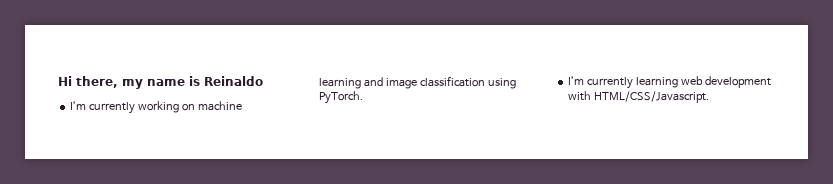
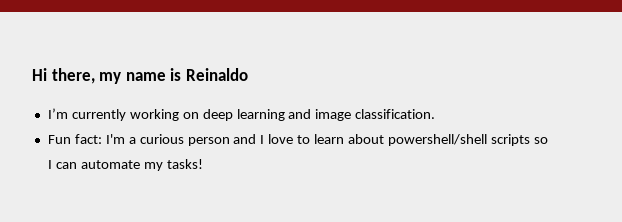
- I’m currently working on machine learning and image classification using PyTorch.
- I’m currently learning web development with HTML/CSS/Javascript.
+ I’m currently working on deep learning and image classification.
+ Fun fact: I'm a curious person and I love to learn about powershell/shell scripts so I can automate my tasks!

